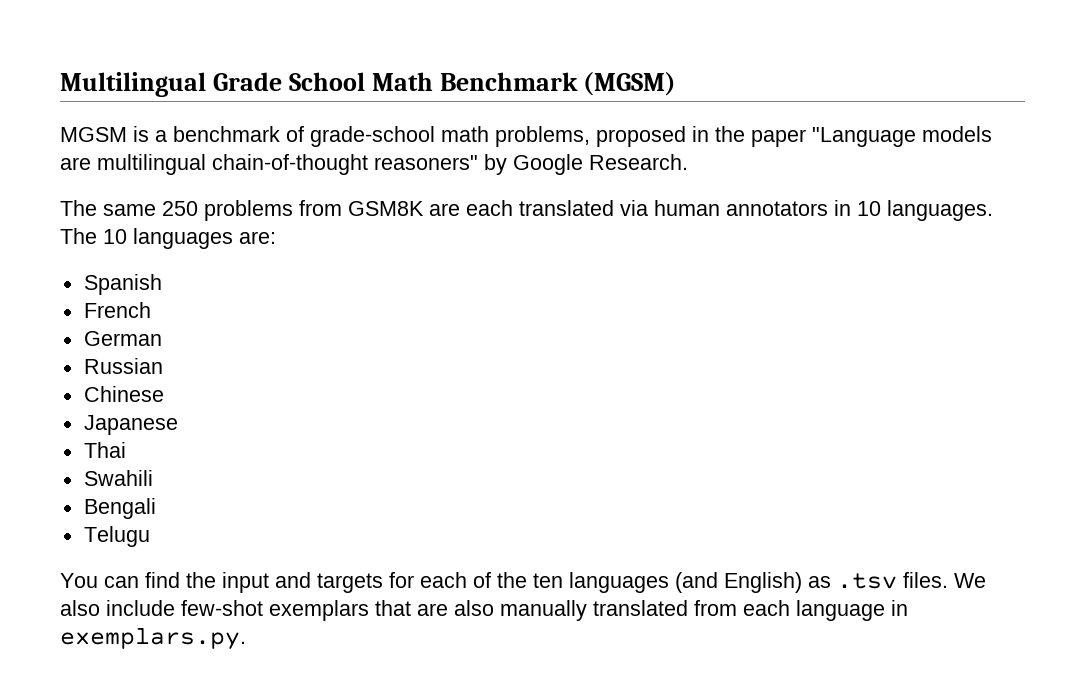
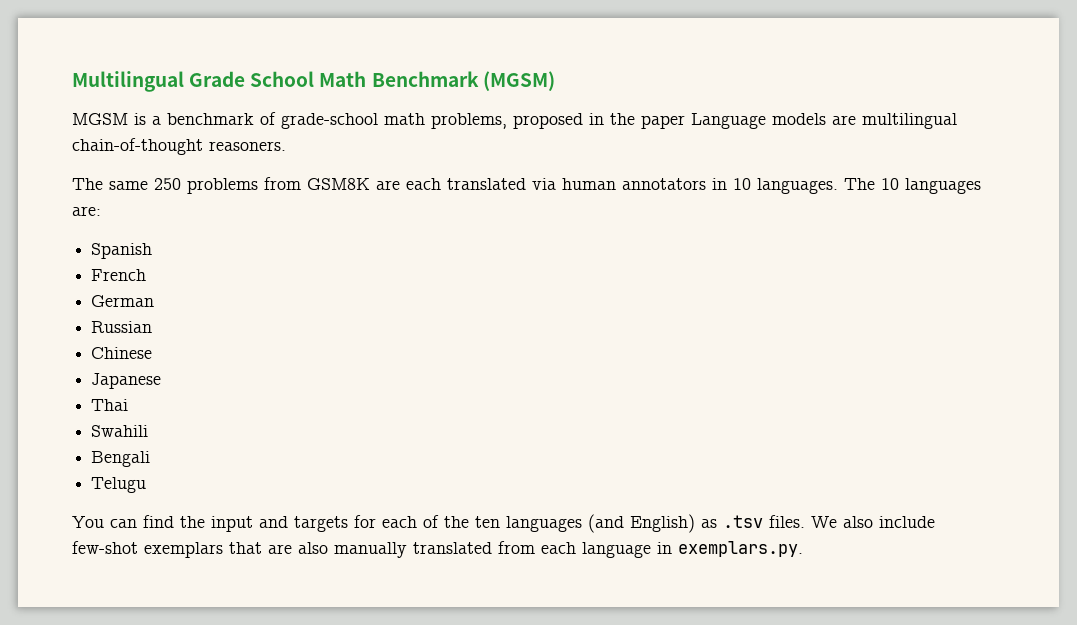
- MGSM is a benchmark of grade-school math problems, proposed in the paper "Language models are multilingual chain-of-thought reasoners" by Google Research.
+ MGSM is a benchmark of grade-school math problems, proposed in the paper Language models are multilingual chain-of-thought reasoners.

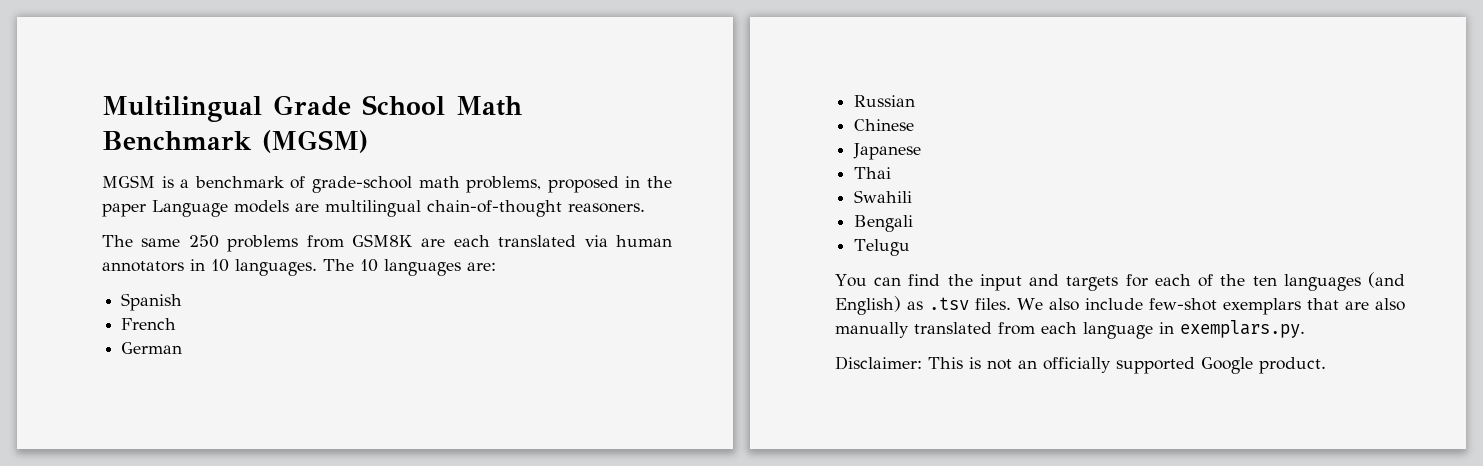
+ Disclaimer: This is not an officially supported Google product.

